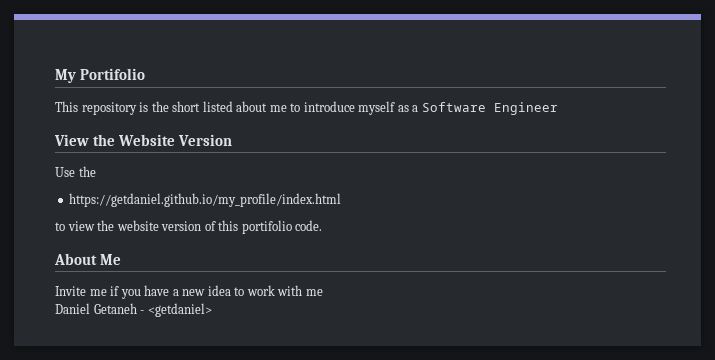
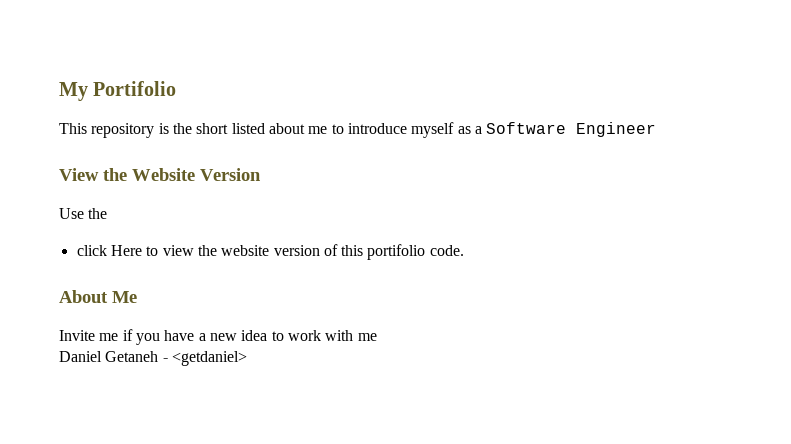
- https://getdaniel.github.io/my_profile/index.html
- to view the website version of this portifolio code.
+ click Here to view the website version of this portifolio code.

